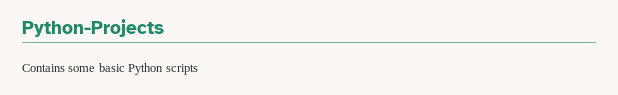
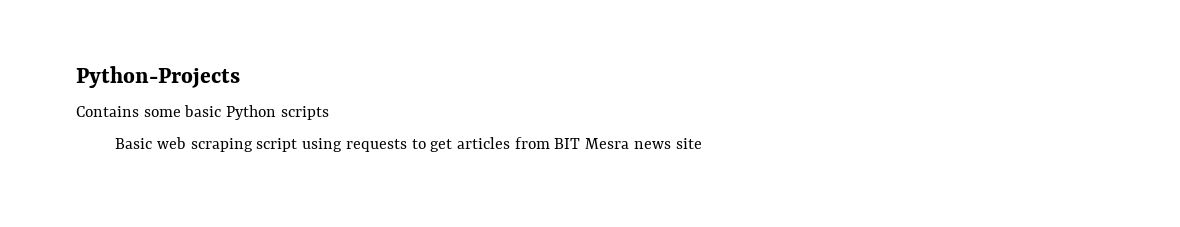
+ Basic web scraping script using requests to get articles from BIT Mesra news site

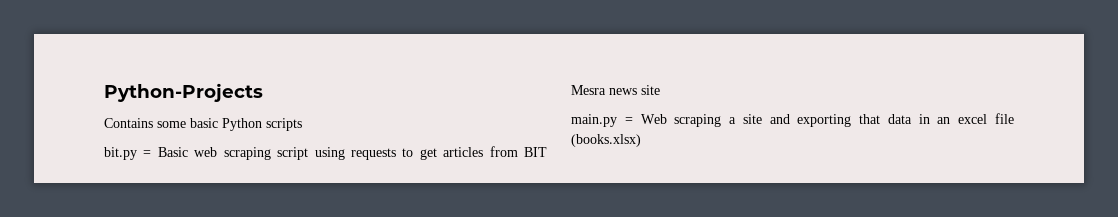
- Basic web scraping script using requests to get articles from BIT Mesra news site
+ bit.py = Basic web scraping script using requests to get articles from BIT Mesra news site
+ main.py = Web scraping a site and exporting that data in an excel file (books.xlsx)

